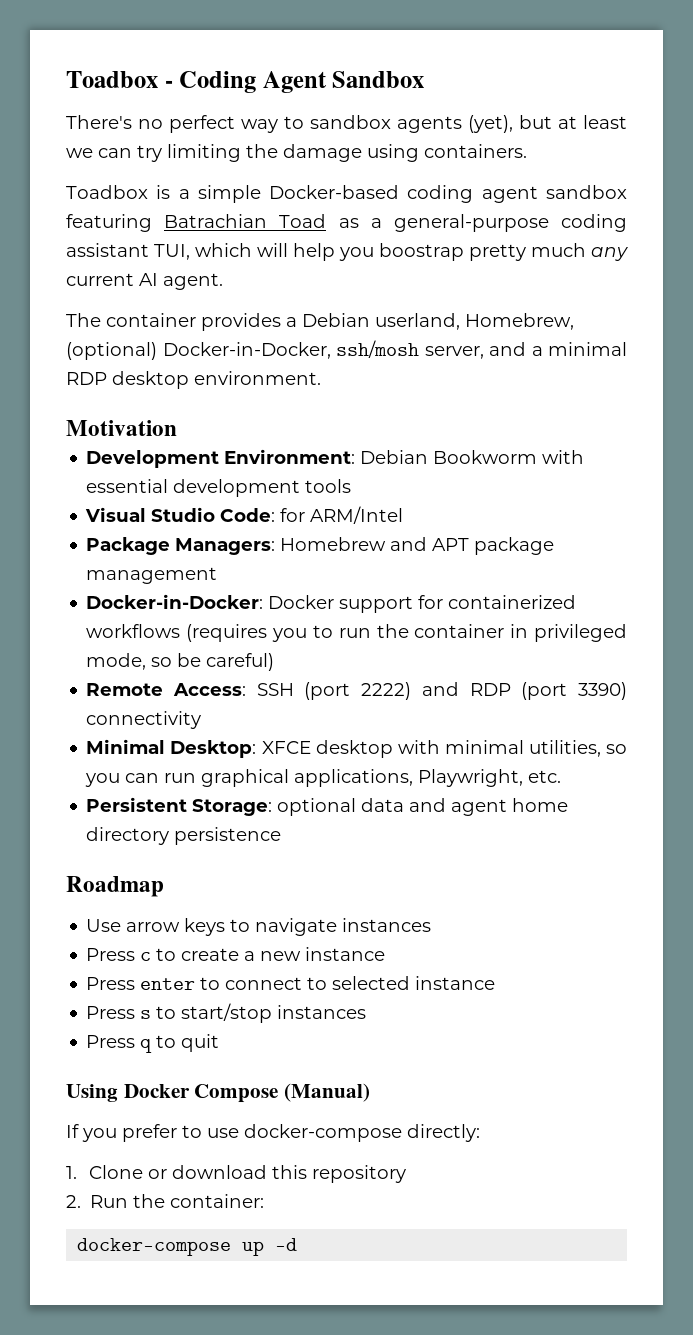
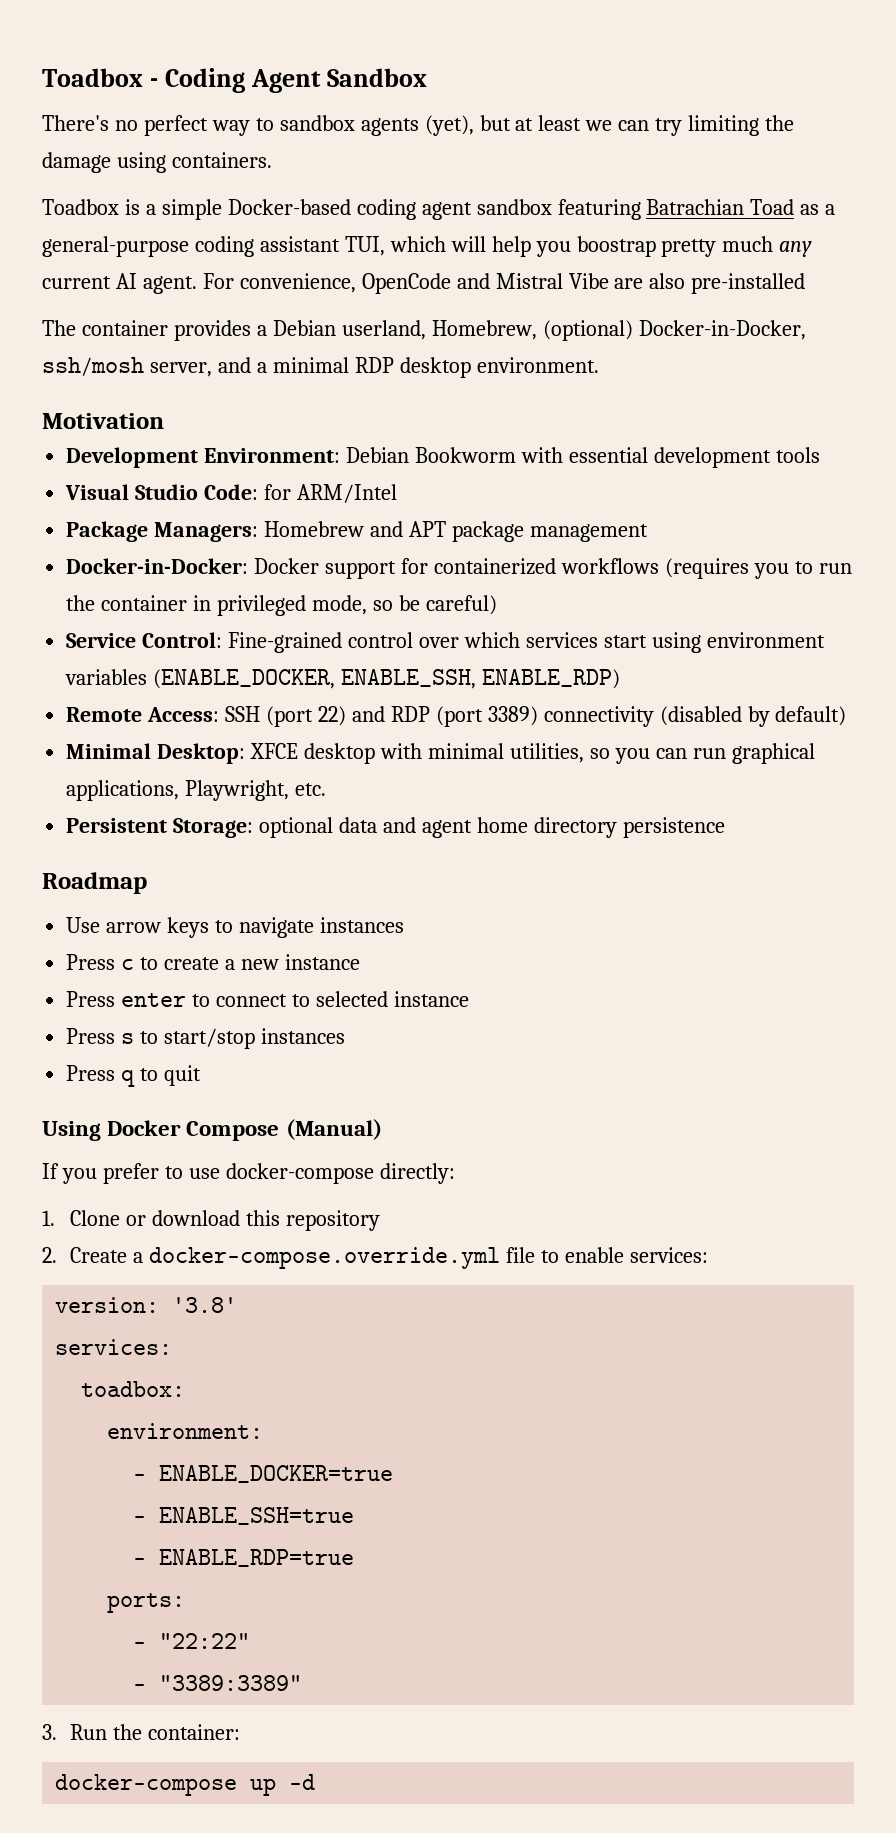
+ For convenience, OpenCode and Mistral Vibe are also pre-installed
+ Service Control: Fine-grained control over which services start using environment variables (ENABLE_DOCKER, ENABLE_SSH, ENABLE_RDP)
- Remote Access: SSH (port 2222) and RDP (port 3390) connectivity
+ Remote Access: SSH (port 22) and RDP (port 3389) connectivity (disabled by default)
- 2. Run the container:
+ 2. Create a docker-compose.override.yml file to enable services:
+ version: '3.8'
+ services:
+ toadbox:
+ environment:
+ - ENABLE_DOCKER=true
+ - ENABLE_SSH=true
+ - ENABLE_RDP=true
+ ports:
+ - "22:22"
+ - "3389:3389"
+ 3. Run the container:

